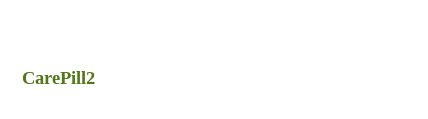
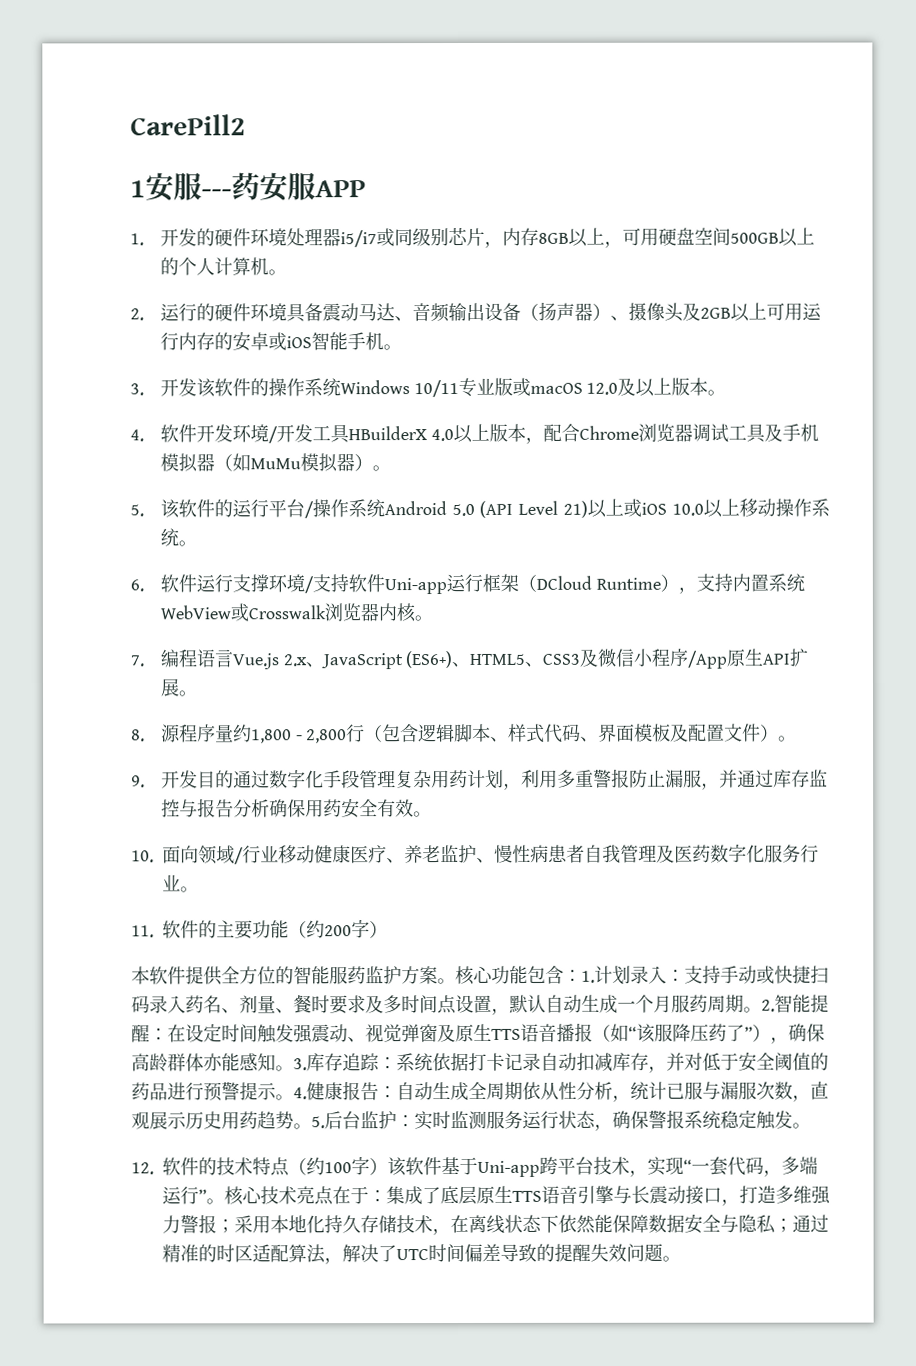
+ 1安服---药安服APP
+ 1.开发的硬件环境处理器i5/i7或同级别芯片，内存8GB以上，可用硬盘空间500GB以上的个人计算机。
+ 2.运行的硬件环境具备震动马达、音频输出设备（扬声器）、摄像头及2GB以上可用运行内存的安卓或iOS智能手机。
+ 3.开发该软件的操作系统Windows 10/11专业版或macOS 12.0及以上版本。
+ 4.软件开发环境/开发工具HBuilderX 4.0以上版本，配合Chrome浏览器调试工具及手机模拟器（如MuMu模拟器）。
+ 5.该软件的运行平台/操作系统Android 5.0 (API Level 21)以上或iOS 10.0以上移动操作系统。
+ 6.软件运行支撑环境/支持软件Uni-app运行框架（DCloud Runtime），支持内置系统WebView或Crosswalk浏览器内核。
+ 7.编程语言Vue.js 2.x、JavaScript (ES6+)、HTML5、CSS3及微信小程序/App原生API扩展。
+ 8.源程序量约1,800 - 2,800行（包含逻辑脚本、样式代码、界面模板及配置文件）。
+ 9.开发目的通过数字化手段管理复杂用药计划，利用多重警报防止漏服，并通过库存监控与报告分析确保用药安全有效。
+ 10.面向领域/行业移动健康医疗、养老监护、慢性病患者自我管理及医药数字化服务行业。
+ 11.软件的主要功能（约200字）
+ 本软件提供全方位的智能服药监护方案。核心功能包含：1.计划录入：支持手动或快捷扫码录入药名、剂量、餐时要求及多时间点设置，默认自动生成一个月服药周期。2.智能提醒：在设定时间触发强震动、视觉弹窗及原生TTS语音播报（如“该服降压药了”），确保高龄群体亦能感知。3.库存追踪：系统依据打卡记录自动扣减库存，并对低于安全阈值的药品进行预警提示。4.健康报告：自动生成全周期依从性分析，统计已服与漏服次数，直观展示历史用药趋势。5.后台监护：实时监测服务运行状态，确保警报系统稳定触发。
+ 12.软件的技术特点（约100字）该软件基于Uni-app跨平台技术，实现“一套代码，多端运行”。核心技术亮点在于：集成了底层原生TTS语音引擎与长震动接口，打造多维强力警报；采用本地化持久存储技术，在离线状态下依然能保障数据安全与隐私；通过精准的时区适配算法，解决了UTC时间偏差导致的提醒失效问题。

